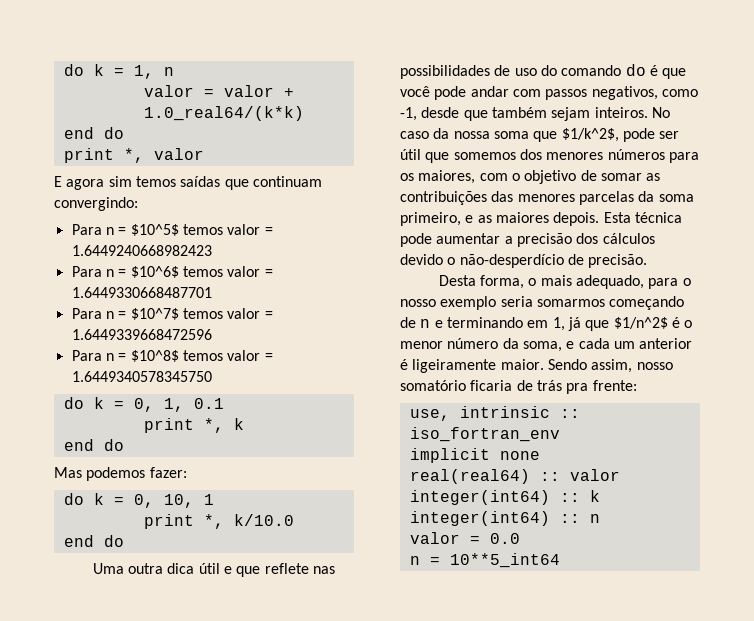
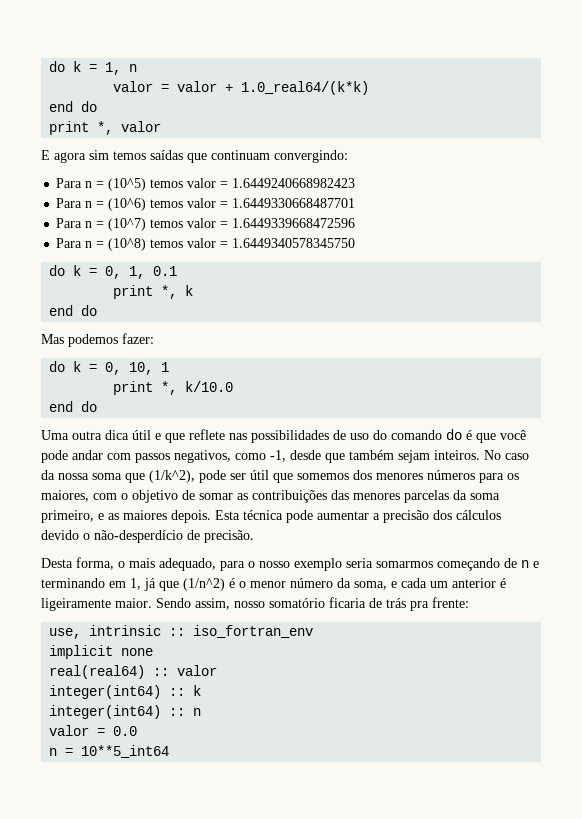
- Para n = $10^5$ temos valor = 1.6449240668982423
+ Para n = (10^5) temos valor = 1.6449240668982423
- Para n = $10^6$ temos valor = 1.6449330668487701
+ Para n = (10^6) temos valor = 1.6449330668487701
- Para n = $10^7$ temos valor = 1.6449339668472596
+ Para n = (10^7) temos valor = 1.6449339668472596
- Para n = $10^8$ temos valor = 1.6449340578345750
+ Para n = (10^8) temos valor = 1.6449340578345750
- No caso da nossa soma que $1/k^2$, pode ser útil que somemos dos menores números para os maiores, com o objetivo de somar as contribuições das menores parcelas da soma primeiro, e as maiores depois.
+ No caso da nossa soma que (1/k^2), pode ser útil que somemos dos menores números para os maiores, com o objetivo de somar as contribuições das menores parcelas da soma primeiro, e as maiores depois.
- Desta forma, o mais adequado, para o nosso exemplo seria somarmos começando de n e terminando em 1, já que $1/n^2$ é o menor número da soma, e cada um anterior é ligeiramente maior.
+ Desta forma, o mais adequado, para o nosso exemplo seria somarmos começando de n e terminando em 1, já que (1/n^2) é o menor número da soma, e cada um anterior é ligeiramente maior.

